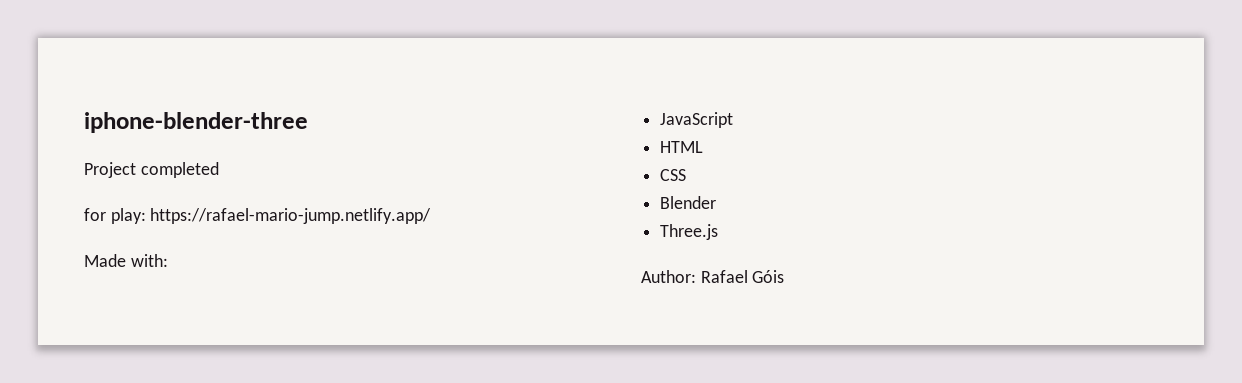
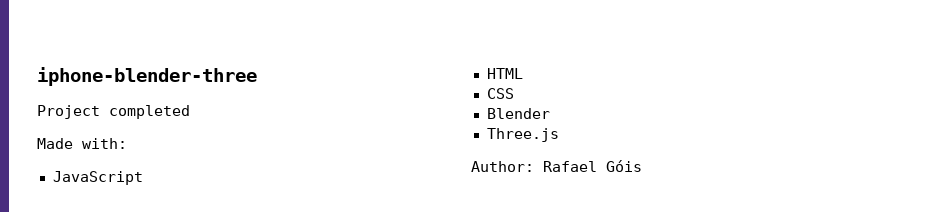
- for play: https://rafael-mario-jump.netlify.app/

